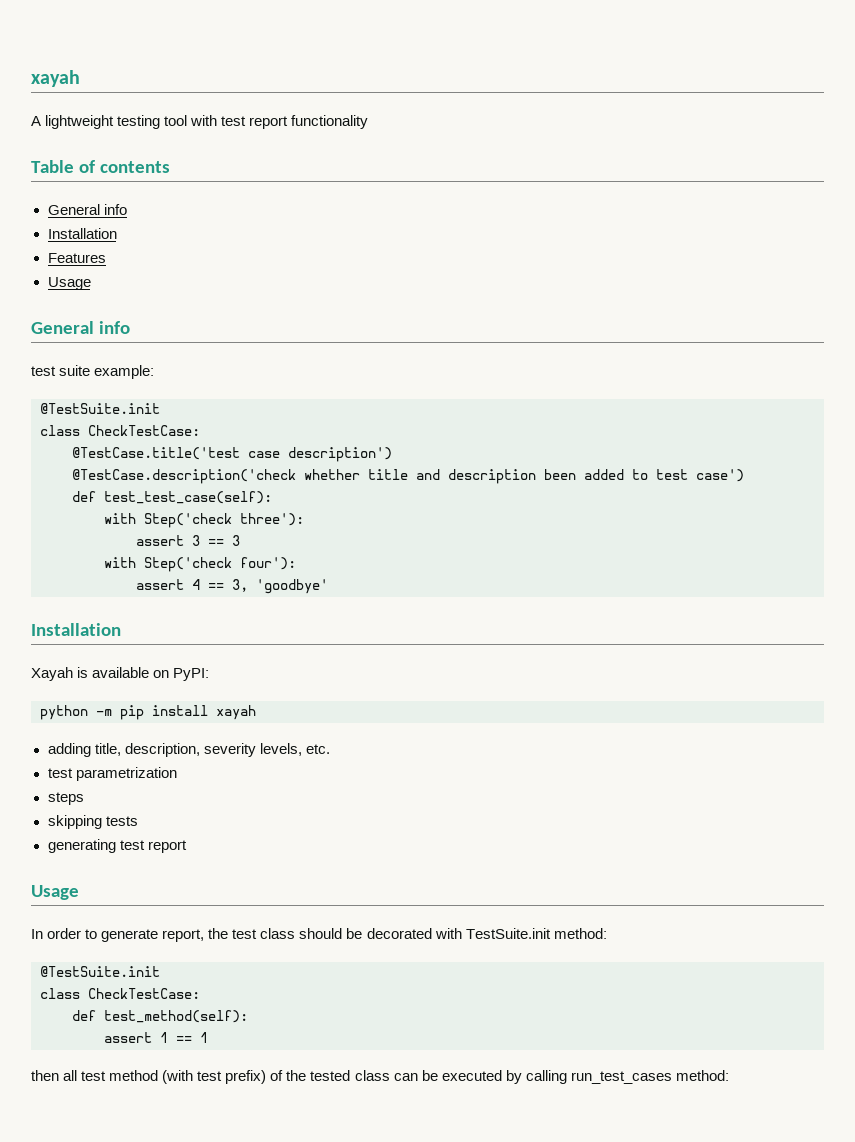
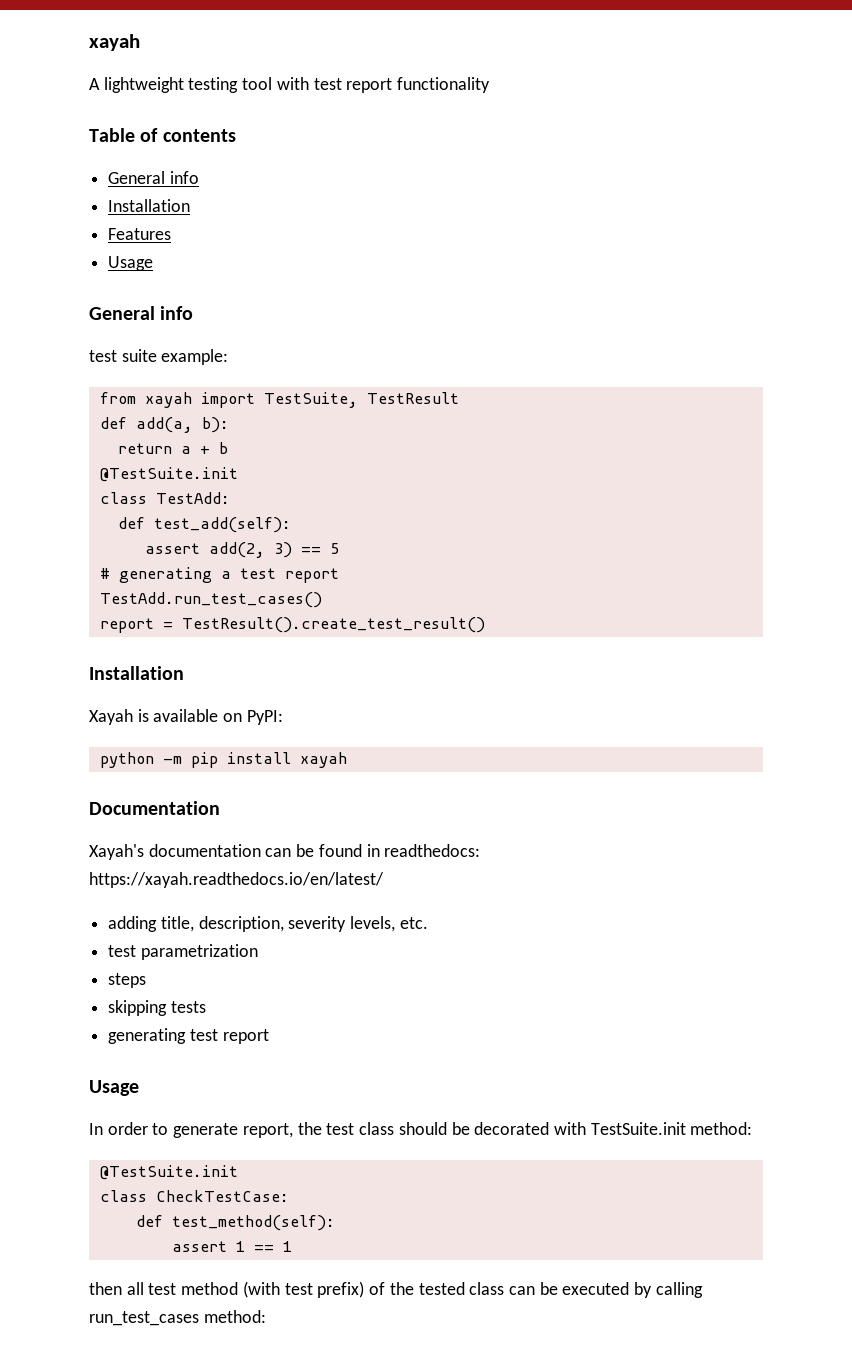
  test suite example:
+ from xayah import TestSuite, TestResult
+ def add(a, b):
+ return a + b
  @TestSuite.init
- class CheckTestCase:
- @TestCase.title('test case description')
- @TestCase.description('check whether title and description been added to test case')
- def test_test_case(self):
- with Step('check three'):
- assert 3 == 3
- with Step('check four'):
- assert 4 == 3, 'goodbye'
+ class TestAdd:
+ def test_add(self):
+ assert add(2, 3) == 5
+ # generating a test report
+ TestAdd.run_test_cases()
+ report = TestResult().create_test_result()
+ Documentation
+ Xayah's documentation can be found in readthedocs: https://xayah.readthedocs.io/en/latest/

